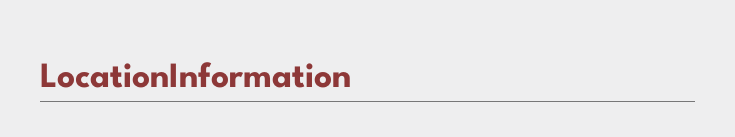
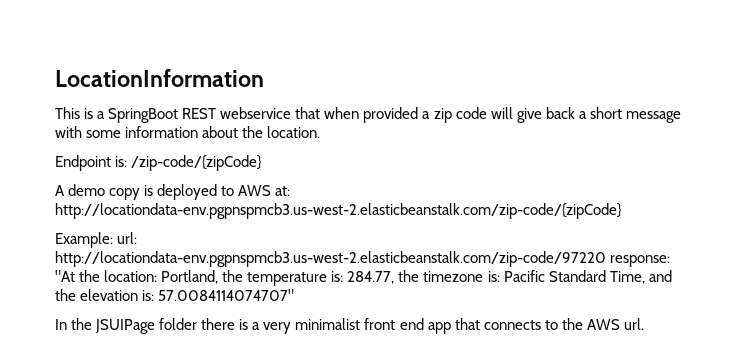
+ This is a SpringBoot REST webservice that when provided a zip code will give back a short message with some information about the location.
+ Endpoint is: /zip-code/{zipCode}
+ A demo copy is deployed to AWS at: http://locationdata-env.pgpnspmcb3.us-west-2.elasticbeanstalk.com/zip-code/{zipCode}
+ Example: url: http://locationdata-env.pgpnspmcb3.us-west-2.elasticbeanstalk.com/zip-code/97220 response: "At the location: Portland, the temperature is: 284.77, the timezone is: Pacific Standard Time, and the elevation is: 57.0084114074707"
+ In the JSUIPage folder there is a very minimalist front end app that connects to the AWS url.

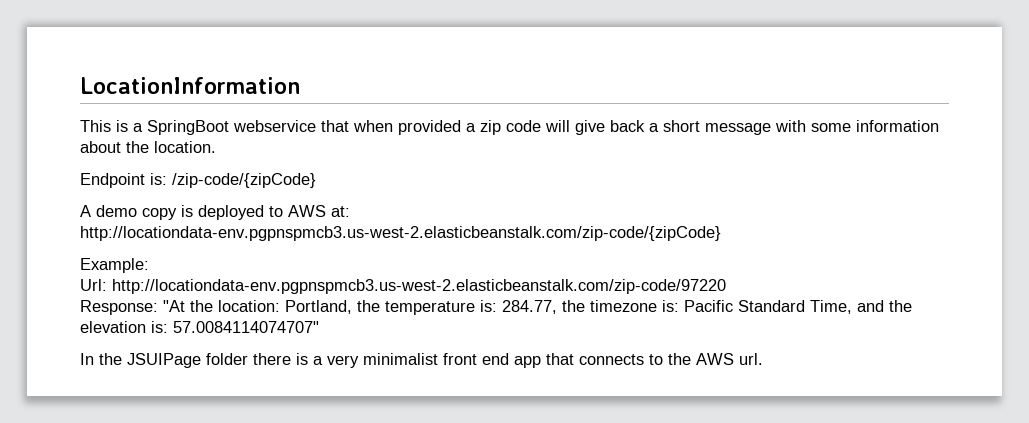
- This is a SpringBoot REST webservice that when provided a zip code will give back a short message with some information about the location.
+ This is a SpringBoot webservice that when provided a zip code will give back a short message with some information about the location.
- Example: url: http://locationdata-env.pgpnspmcb3.us-west-2.elasticbeanstalk.com/zip-code/97220 response: "At the location: Portland, the temperature is: 284.77, the timezone is: Pacific Standard Time, and the elevation is: 57.0084114074707"
+ Example:
+ Url: http://locationdata-env.pgpnspmcb3.us-west-2.elasticbeanstalk.com/zip-code/97220
+ Response: "At the location: Portland, the temperature is: 284.77, the timezone is: Pacific Standard Time, and the elevation is: 57.0084114074707"

